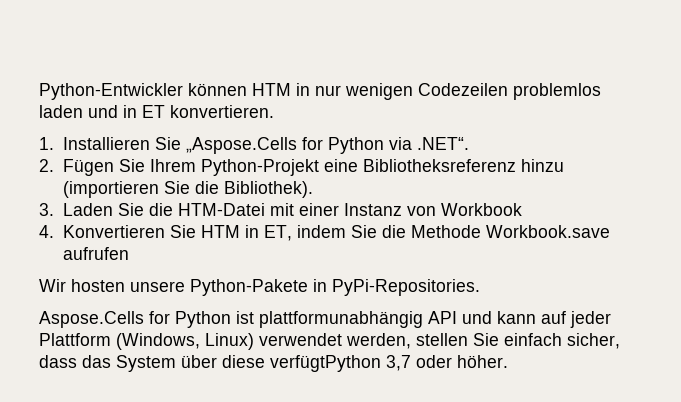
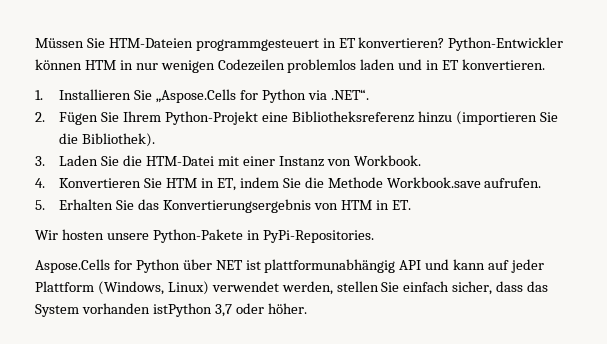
+ Müssen Sie HTM-Dateien programmgesteuert in ET konvertieren?
- 3. Laden Sie die HTM-Datei mit einer Instanz von Workbook
+ 3. Laden Sie die HTM-Datei mit einer Instanz von Workbook.
- 4. Konvertieren Sie HTM in ET, indem Sie die Methode Workbook.save aufrufen
+ 4. Konvertieren Sie HTM in ET, indem Sie die Methode Workbook.save aufrufen.
+ 5. Erhalten Sie das Konvertierungsergebnis von HTM in ET.
- Aspose.Cells for Python ist plattformunabhängig API und kann auf jeder Plattform (Windows, Linux) verwendet werden, stellen Sie einfach sicher, dass das System über diese verfügtPython 3,7 oder höher.
+ Aspose.Cells for Python über NET ist plattformunabhängig API und kann auf jeder Plattform (Windows, Linux) verwendet werden, stellen Sie einfach sicher, dass das System vorhanden istPython 3,7 oder höher.

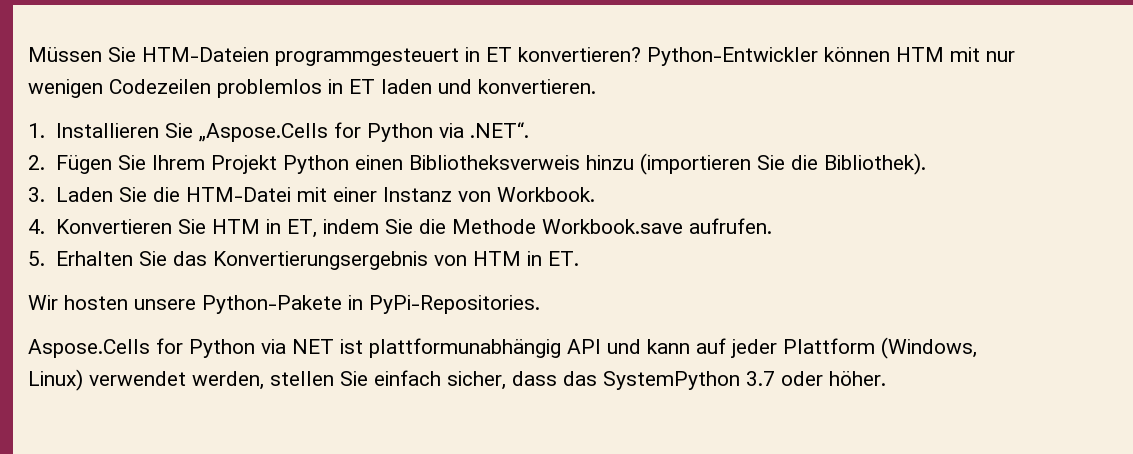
- Python-Entwickler können HTM in nur wenigen Codezeilen problemlos laden und in ET konvertieren.
+ Python-Entwickler können HTM mit nur wenigen Codezeilen problemlos in ET laden und konvertieren.
- 2. Fügen Sie Ihrem Python-Projekt eine Bibliotheksreferenz hinzu (importieren Sie die Bibliothek).
+ 2. Fügen Sie Ihrem Projekt Python einen Bibliotheksverweis hinzu (importieren Sie die Bibliothek).
- Aspose.Cells for Python über NET ist plattformunabhängig API und kann auf jeder Plattform (Windows, Linux) verwendet werden, stellen Sie einfach sicher, dass das System vorhanden istPython 3,7 oder höher.
+ Aspose.Cells for Python via NET ist plattformunabhängig API und kann auf jeder Plattform (Windows, Linux) verwendet werden, stellen Sie einfach sicher, dass das SystemPython 3.7 oder höher.

